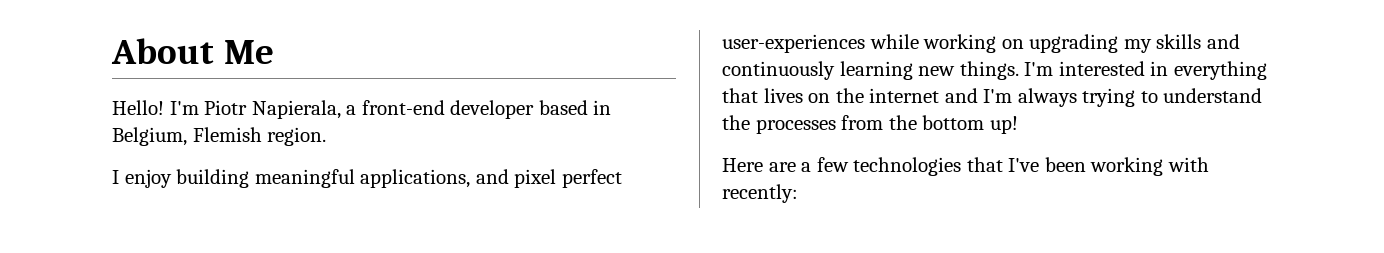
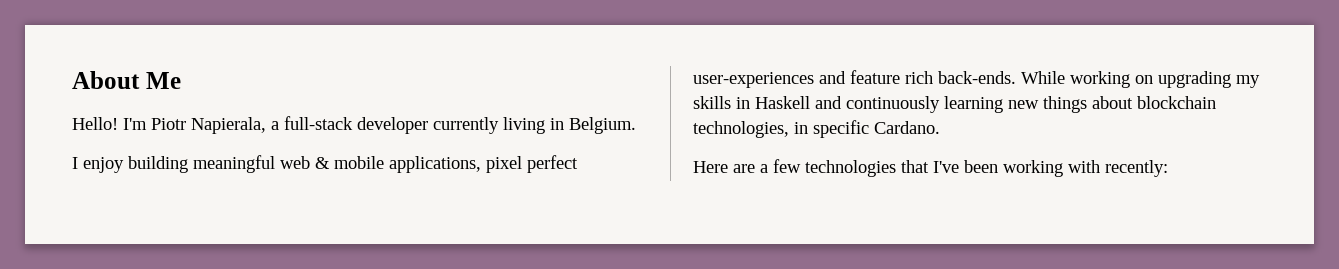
- I'm Piotr Napierala, a front-end developer based in Belgium, Flemish region.
- I enjoy building meaningful applications, and pixel perfect user-experiences while working on upgrading my skills and continuously learning new things. I'm interested in everything that lives on the internet and I'm always trying to understand the processes from the bottom up!
+ I'm Piotr Napierala, a full-stack developer currently living in Belgium.
+ I enjoy building meaningful web & mobile applications, pixel perfect user-experiences and feature rich back-ends. While working on upgrading my skills in Haskell and continuously learning new things about blockchain technologies, in specific Cardano.

